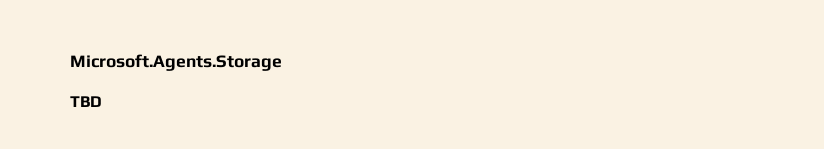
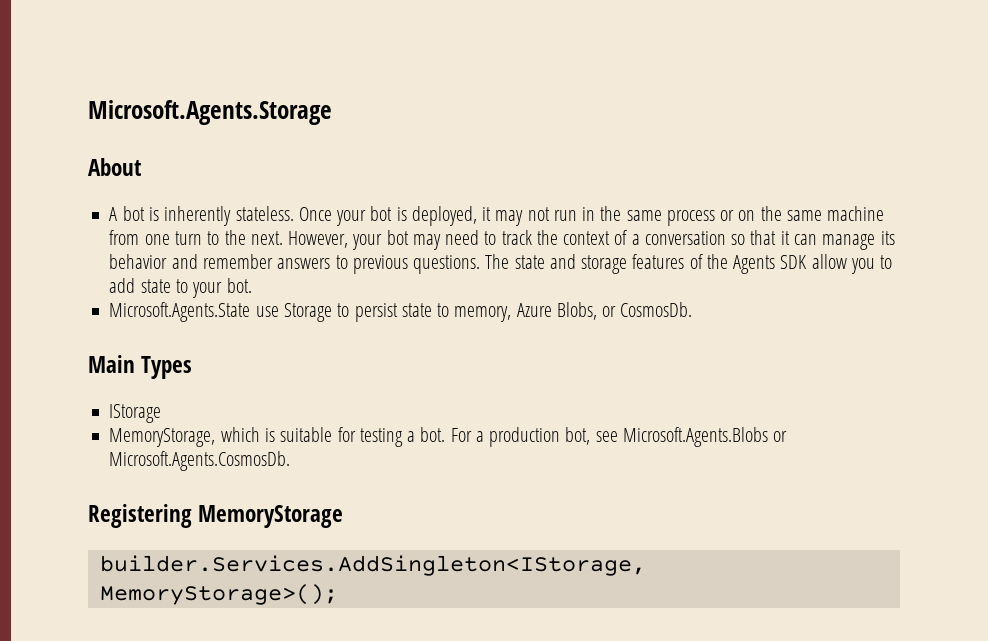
- TBD
+ About
+ A bot is inherently stateless. Once your bot is deployed, it may not run in the same process or on the same machine from one turn to the next. However, your bot may need to track the context of a conversation so that it can manage its behavior and remember answers to previous questions. The state and storage features of the Agents SDK allow you to add state to your bot.
+ Microsoft.Agents.State use Storage to persist state to memory, Azure Blobs, or CosmosDb.
+ Main Types
+ IStorage
+ MemoryStorage, which is suitable for testing a bot. For a production bot, see Microsoft.Agents.Blobs or Microsoft.Agents.CosmosDb.
+ Registering MemoryStorage
+ builder.Services.AddSingleton<IStorage, MemoryStorage>();

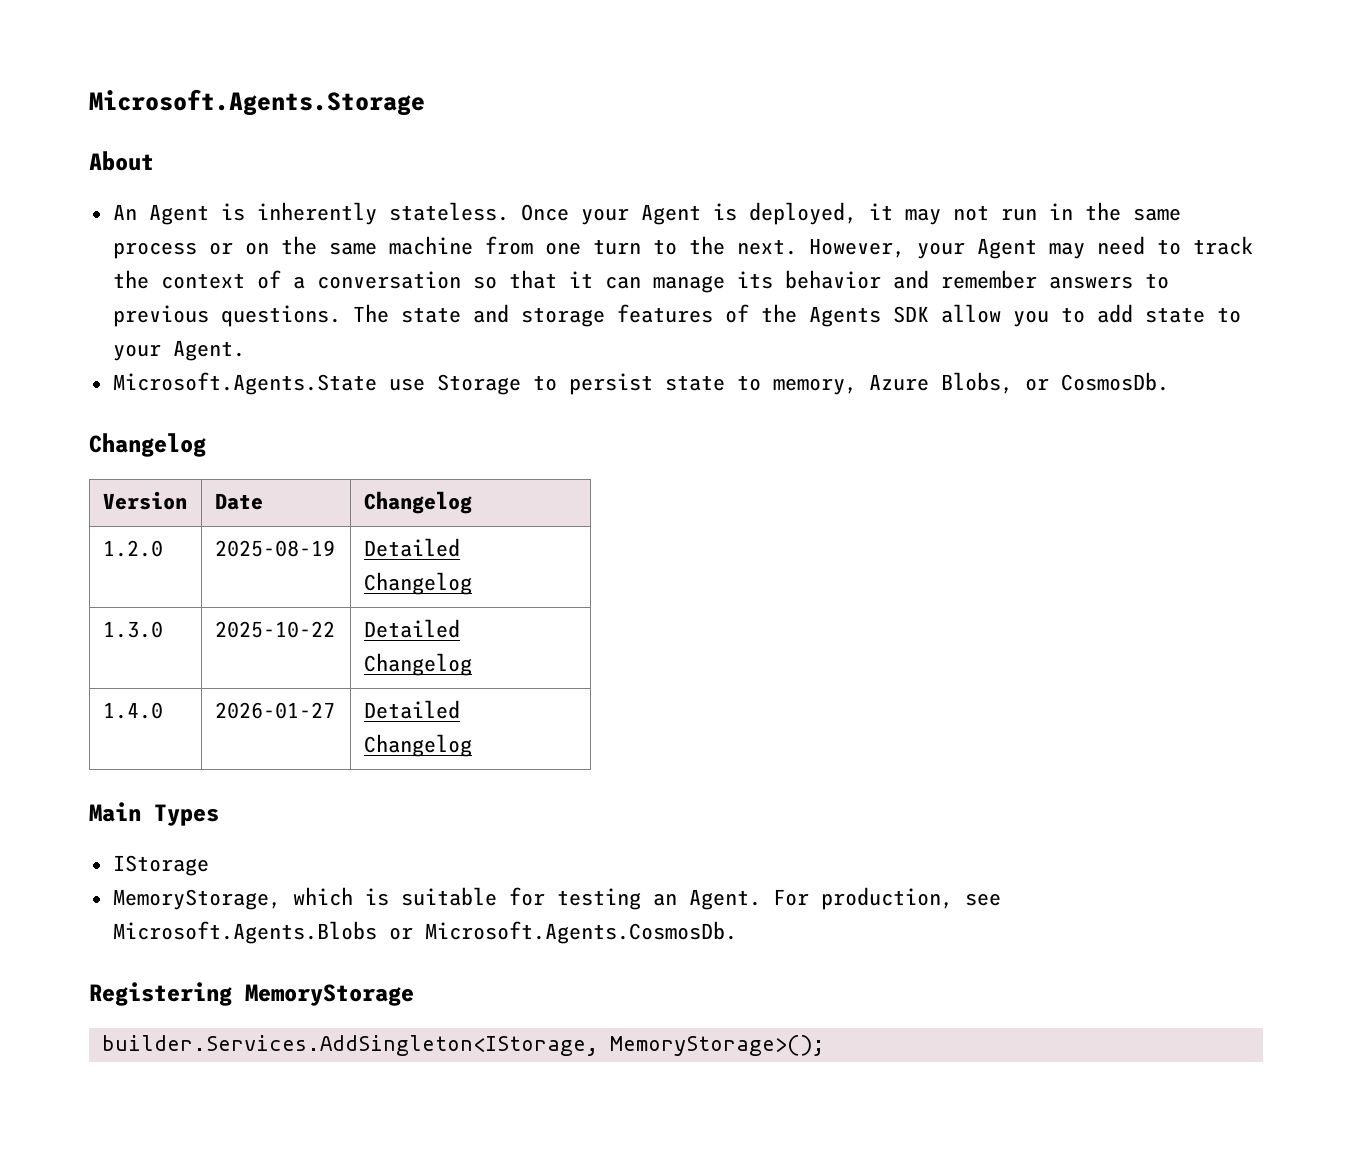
- A bot is inherently stateless.
+ An Agent is inherently stateless.
- Once your bot is deployed, it may not run in the same process or on the same machine from one turn to the next.
+ Once your Agent is deployed, it may not run in the same process or on the same machine from one turn to the next.
- However, your bot may need to track the context of a conversation so that it can manage its behavior and remember answers to previous questions.
+ However, your Agent may need to track the context of a conversation so that it can manage its behavior and remember answers to previous questions.
- The state and storage features of the Agents SDK allow you to add state to your bot.
+ The state and storage features of the Agents SDK allow you to add state to your Agent.
  Microsoft.Agents.State use Storage to persist state to memory, Azure Blobs, or CosmosDb.
+ Changelog
+ Version | Date | Changelog
+ 1.2.0 | 2025-08-19 | Detailed Changelog
+ 1.3.0 | 2025-10-22 | Detailed Changelog
+ 1.4.0 | 2026-01-27 | Detailed Changelog
- MemoryStorage, which is suitable for testing a bot. For a production bot, see Microsoft.Agents.Blobs or Microsoft.Agents.CosmosDb.
+ MemoryStorage, which is suitable for testing an Agent. For production, see Microsoft.Agents.Blobs or Microsoft.Agents.CosmosDb.

